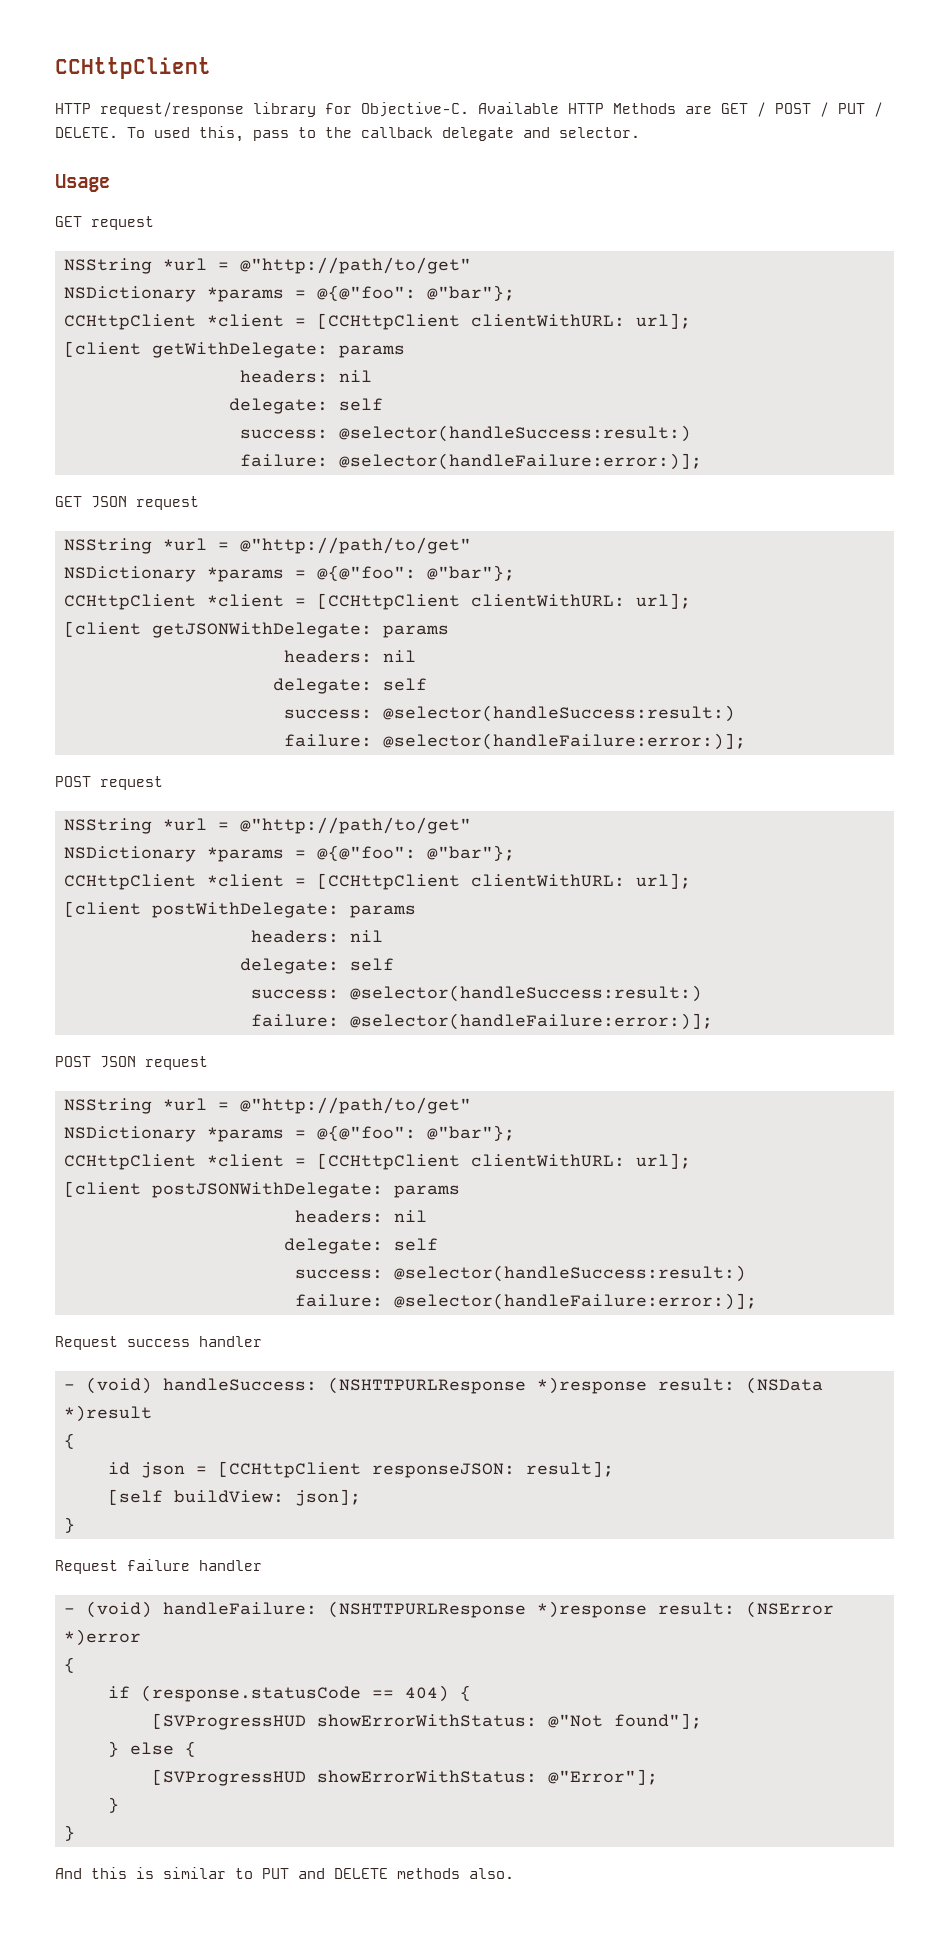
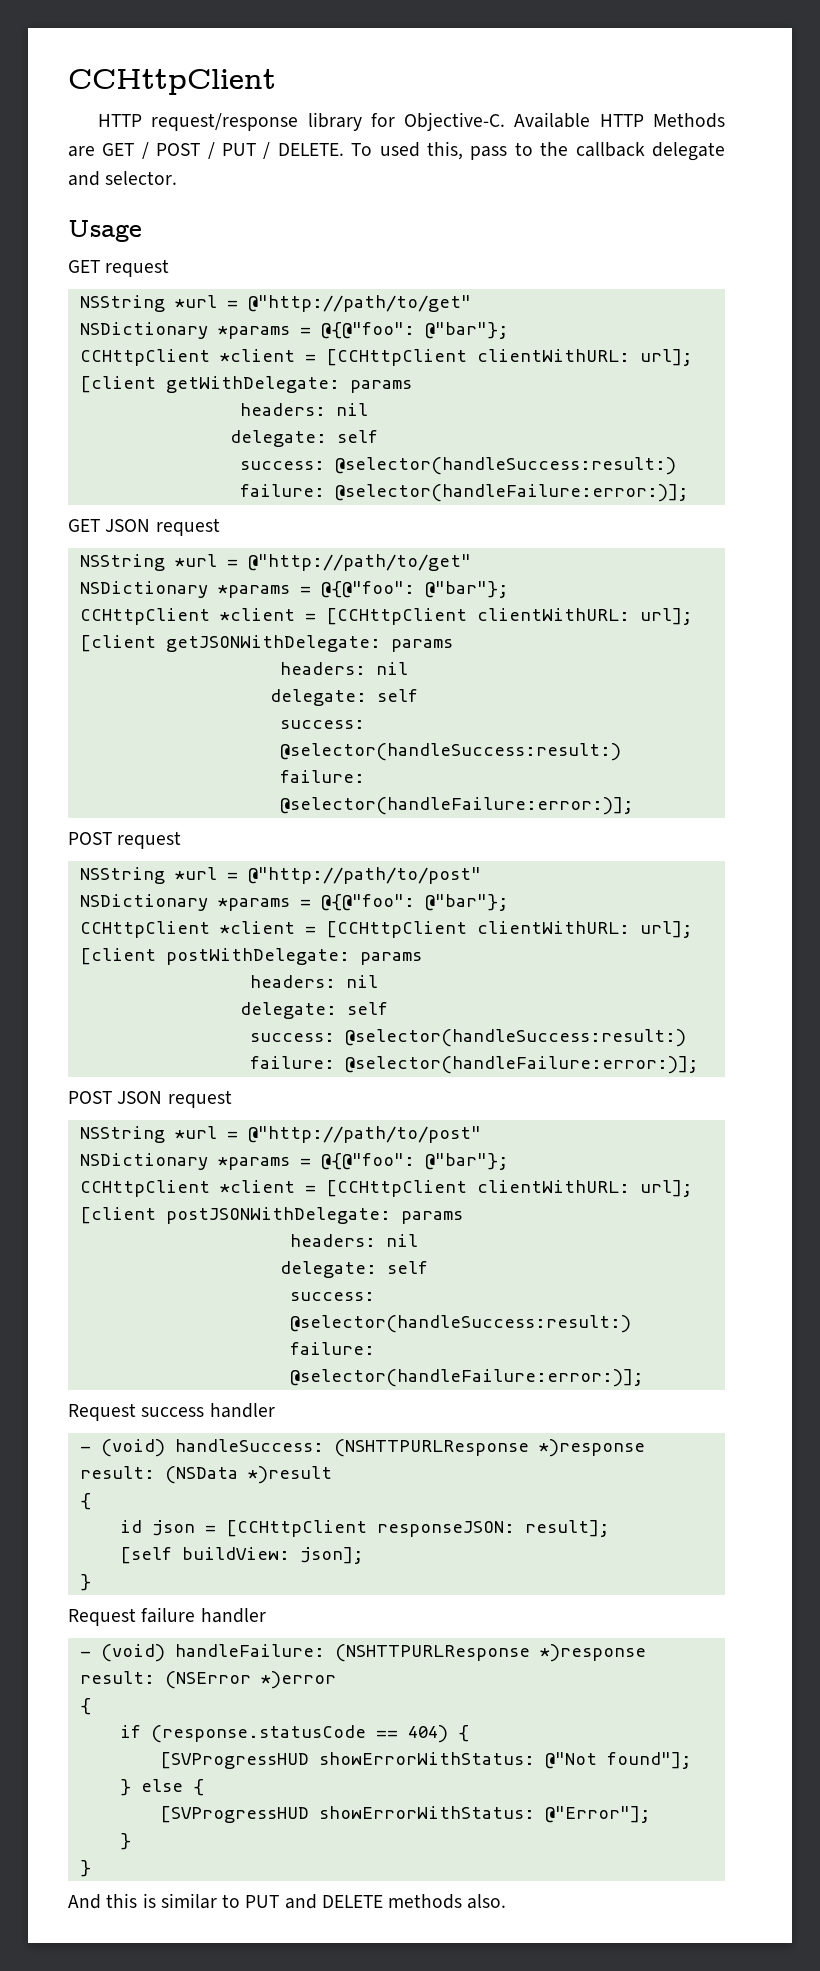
  POST request
- NSString *url = @"http://path/to/get"
+ NSString *url = @"http://path/to/post"
  POST JSON request
- NSString *url = @"http://path/to/get"
+ NSString *url = @"http://path/to/post"

